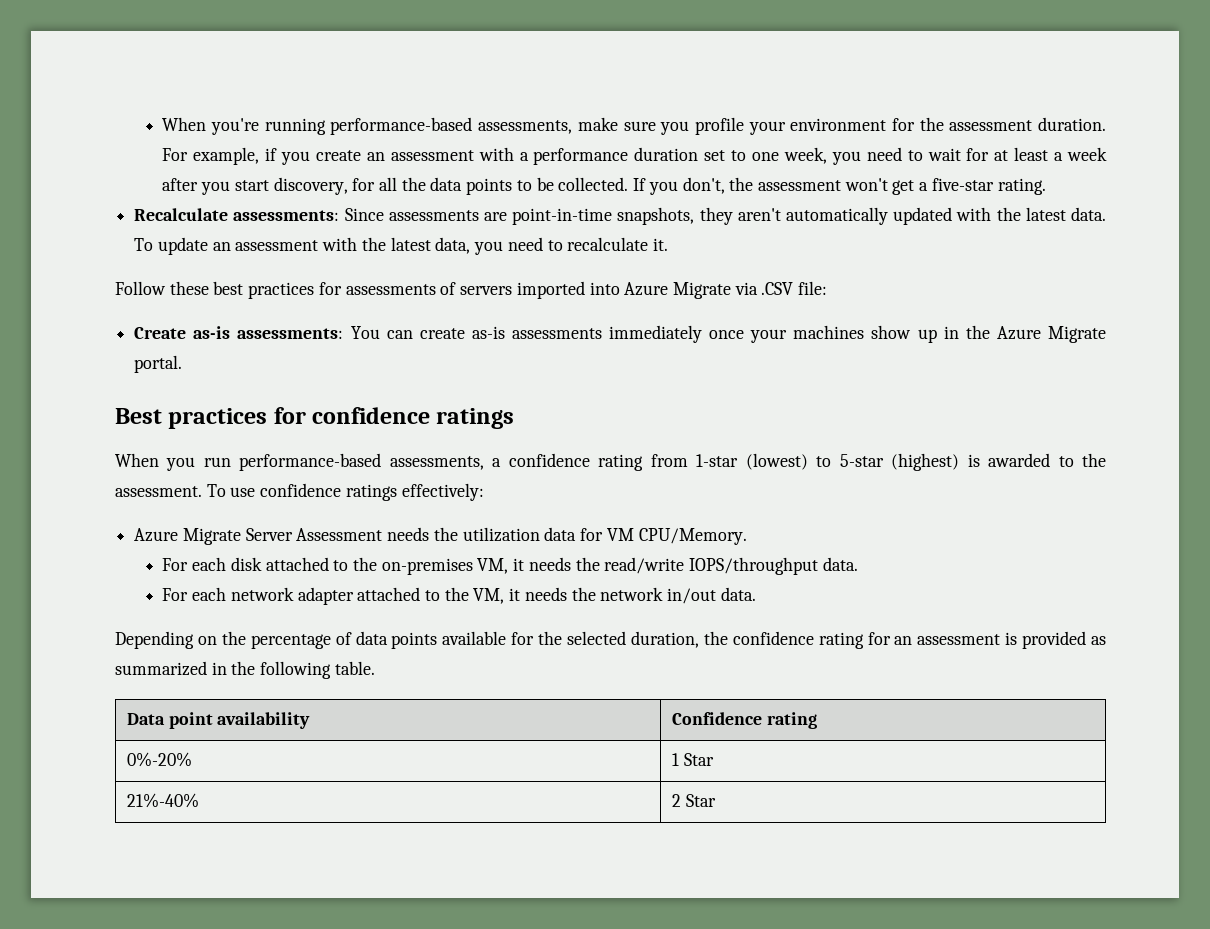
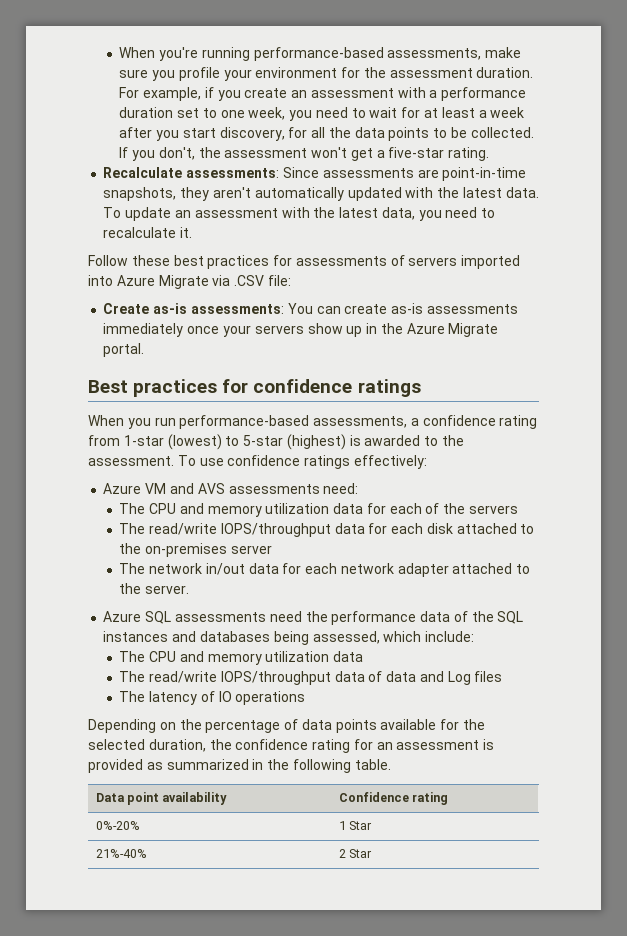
- Create as-is assessments: You can create as-is assessments immediately once your machines show up in the Azure Migrate portal.
+ Create as-is assessments: You can create as-is assessments immediately once your servers show up in the Azure Migrate portal.
- Azure Migrate Server Assessment needs the utilization data for VM CPU/Memory.
- For each disk attached to the on-premises VM, it needs the read/write IOPS/throughput data.
- For each network adapter attached to the VM, it needs the network in/out data.
+ Azure VM and AVS assessments need:
+ The CPU and memory utilization data for each of the servers
+ The read/write IOPS/throughput data for each disk attached to the on-premises server
+ The network in/out data for each network adapter attached to the server.
+ Azure SQL assessments need the performance data of the SQL instances and databases being assessed, which include:
+ The CPU and memory utilization data
+ The read/write IOPS/throughput data of data and Log files
+ The latency of IO operations

